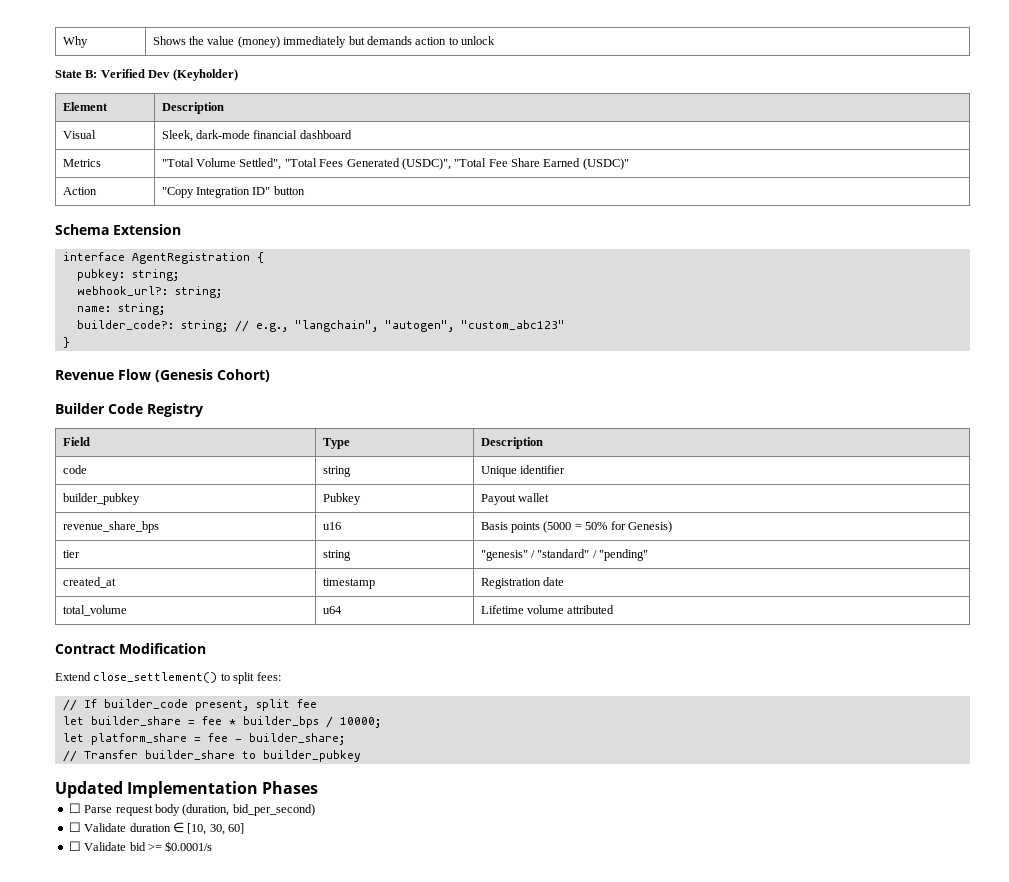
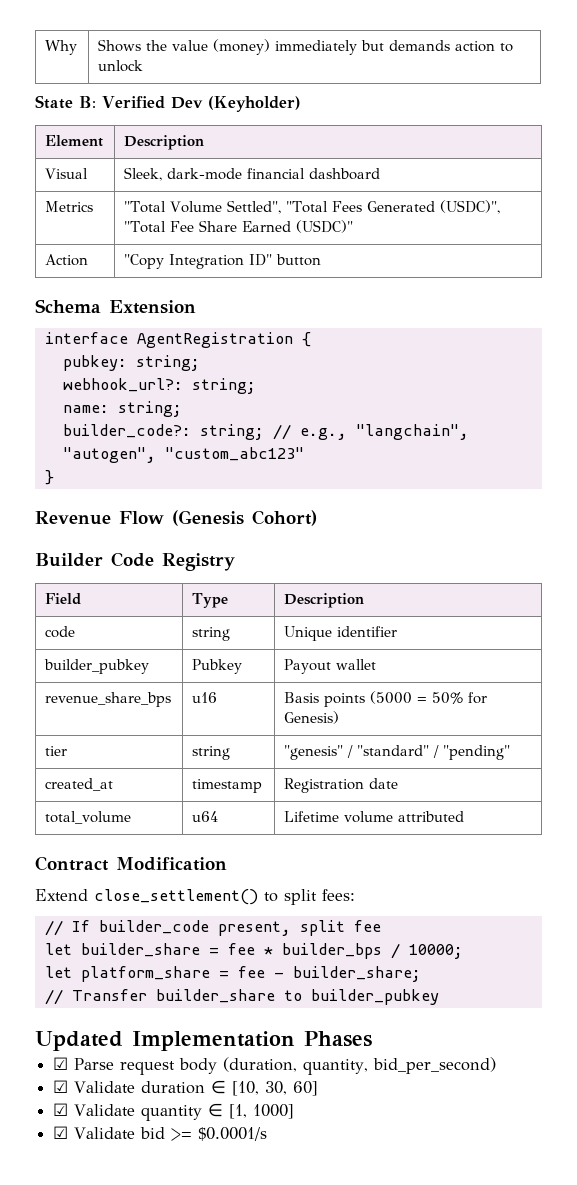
- ☐ Parse request body (duration, bid_per_second)
+ ☑ Parse request body (duration, quantity, bid_per_second)
- ☐ Validate duration ∈ [10, 30, 60]
+ ☑ Validate duration ∈ [10, 30, 60]
- ☐ Validate bid >= $0.0001/s
+ ☑ Validate quantity ∈ [1, 1000]
+ ☑ Validate bid >= $0.0001/s

